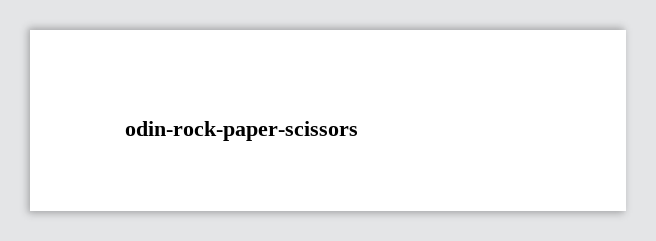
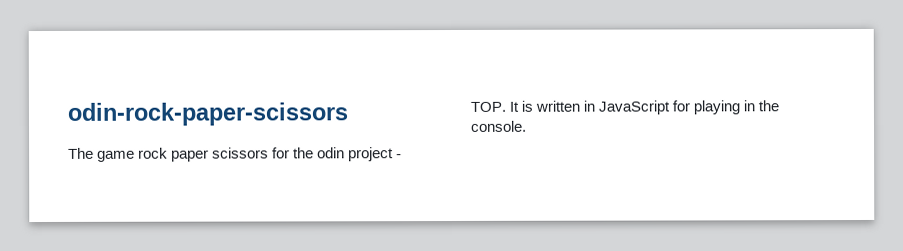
+ The game rock paper scissors for the odin project - TOP. It is written in JavaScript for playing in the console.

